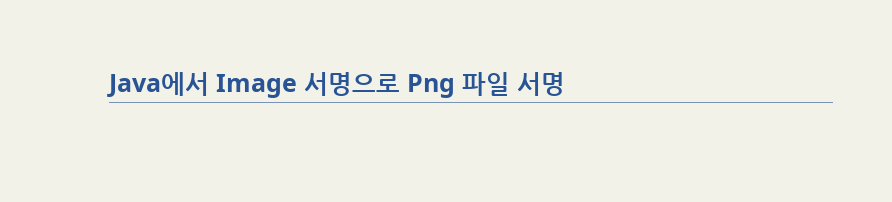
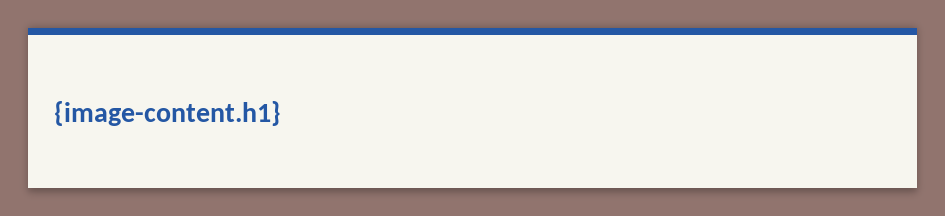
- Java에서 Image 서명으로 Png 파일 서명
+ {image-content.h1}

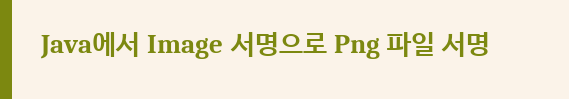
- {image-content.h1}
+ Java에서 Image 서명으로 Png 파일 서명

